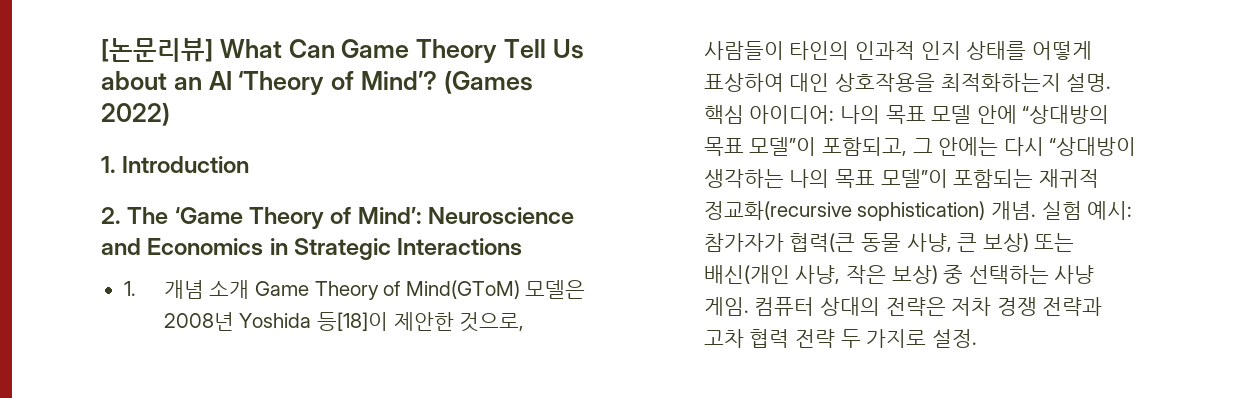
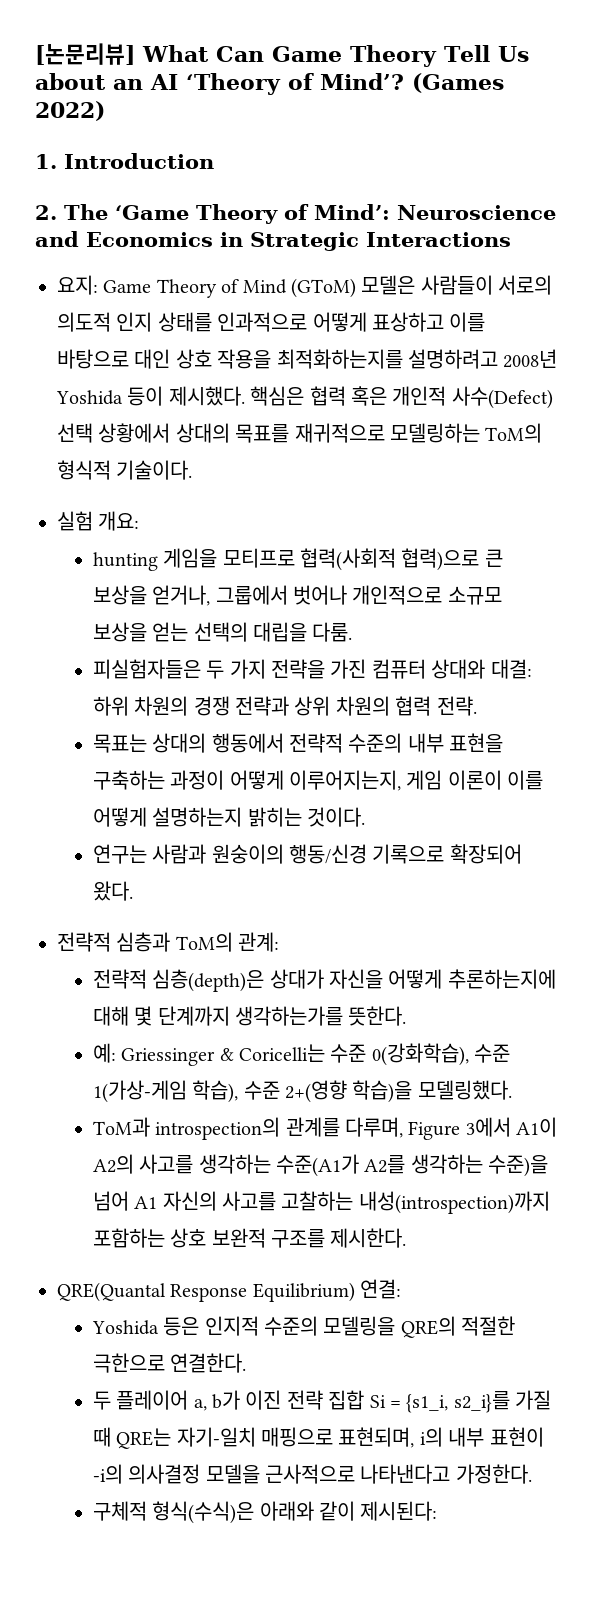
- 1. 개념 소개 Game Theory of Mind(GToM) 모델은 2008년 Yoshida 등[18]이 제안한 것으로, 사람들이 타인의 인과적 인지 상태를 어떻게 표상하여 대인 상호작용을 최적화하는지 설명. 핵심 아이디어: 나의 목표 모델 안에 “상대방의 목표 모델”이 포함되고, 그 안에는 다시 “상대방이 생각하는 나의 목표 모델”이 포함되는 재귀적 정교화(recursive sophistication) 개념. 실험 예시: 참가자가 협력(큰 동물 사냥, 큰 보상) 또는 배신(개인 사냥, 작은 보상) 중 선택하는 사냥 게임. 컴퓨터 상대의 전략은 저차 경쟁 전략과 고차 협력 전략 두 가지로 설정.
+ 요지: Game Theory of Mind (GToM) 모델은 사람들이 서로의 의도적 인지 상태를 인과적으로 어떻게 표상하고 이를 바탕으로 대인 상호 작용을 최적화하는지를 설명하려고 2008년 Yoshida 등이 제시했다. 핵심은 협력 혹은 개인적 사수(Defect) 선택 상황에서 상대의 목표를 재귀적으로 모델링하는 ToM의 형식적 기술이다.
+ 실험 개요:
+ hunting 게임을 모티프로 협력(사회적 협력)으로 큰 보상을 얻거나, 그룹에서 벗어나 개인적으로 소규모 보상을 얻는 선택의 대립을 다룸.
+ 피실험자들은 두 가지 전략을 가진 컴퓨터 상대와 대결: 하위 차원의 경쟁 전략과 상위 차원의 협력 전략.
+ 목표는 상대의 행동에서 전략적 수준의 내부 표현을 구축하는 과정이 어떻게 이루어지는지, 게임 이론이 이를 어떻게 설명하는지 밝히는 것이다.
+ 연구는 사람과 원숭이의 행동/신경 기록으로 확장되어 왔다.
+ 전략적 심층과 ToM의 관계:
+ 전략적 심층(depth)은 상대가 자신을 어떻게 추론하는지에 대해 몇 단계까지 생각하는가를 뜻한다.
+ 예: Griessinger & Coricelli는 수준 0(강화학습), 수준 1(가상-게임 학습), 수준 2+(영향 학습)을 모델링했다.
+ ToM과 introspection의 관계를 다루며, Figure 3에서 A1이 A2의 사고를 생각하는 수준(A1가 A2를 생각하는 수준)을 넘어 A1 자신의 사고를 고찰하는 내성(introspection)까지 포함하는 상호 보완적 구조를 제시한다.
+ QRE(Quantal Response Equilibrium) 연결:
+ Yoshida 등은 인지적 수준의 모델링을 QRE의 적절한 극한으로 연결한다.
+ 두 플레이어 a, b가 이진 전략 집합 Si = {s1_i, s2_i}를 가질 때 QRE는 자기-일치 매핑으로 표현되며, i의 내부 표현이 -i의 의사결정 모델을 근사적으로 나타낸다고 가정한다.
+ 구체적 형식(수식)은 아래와 같이 제시된다:

